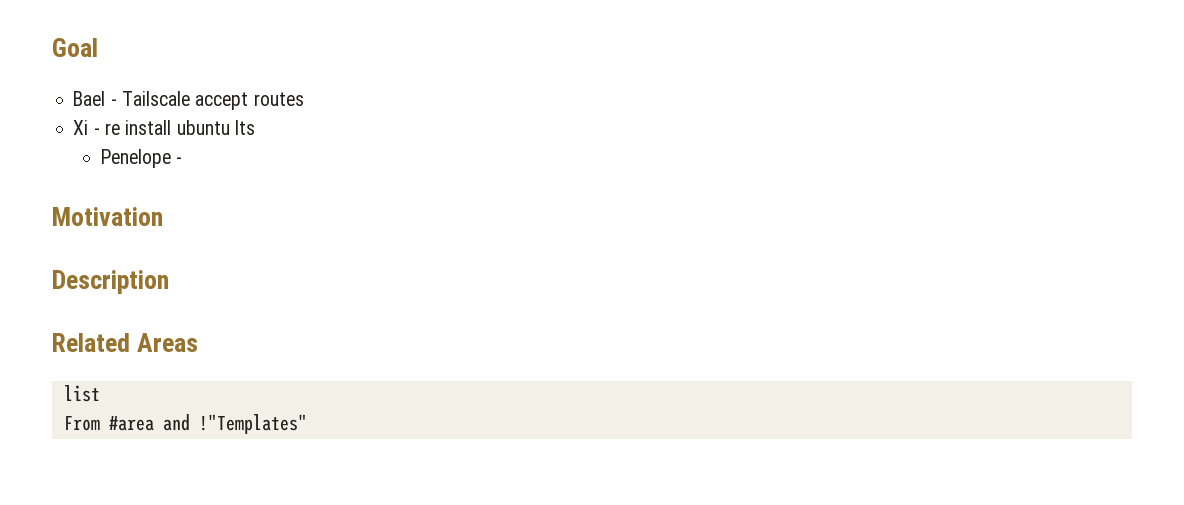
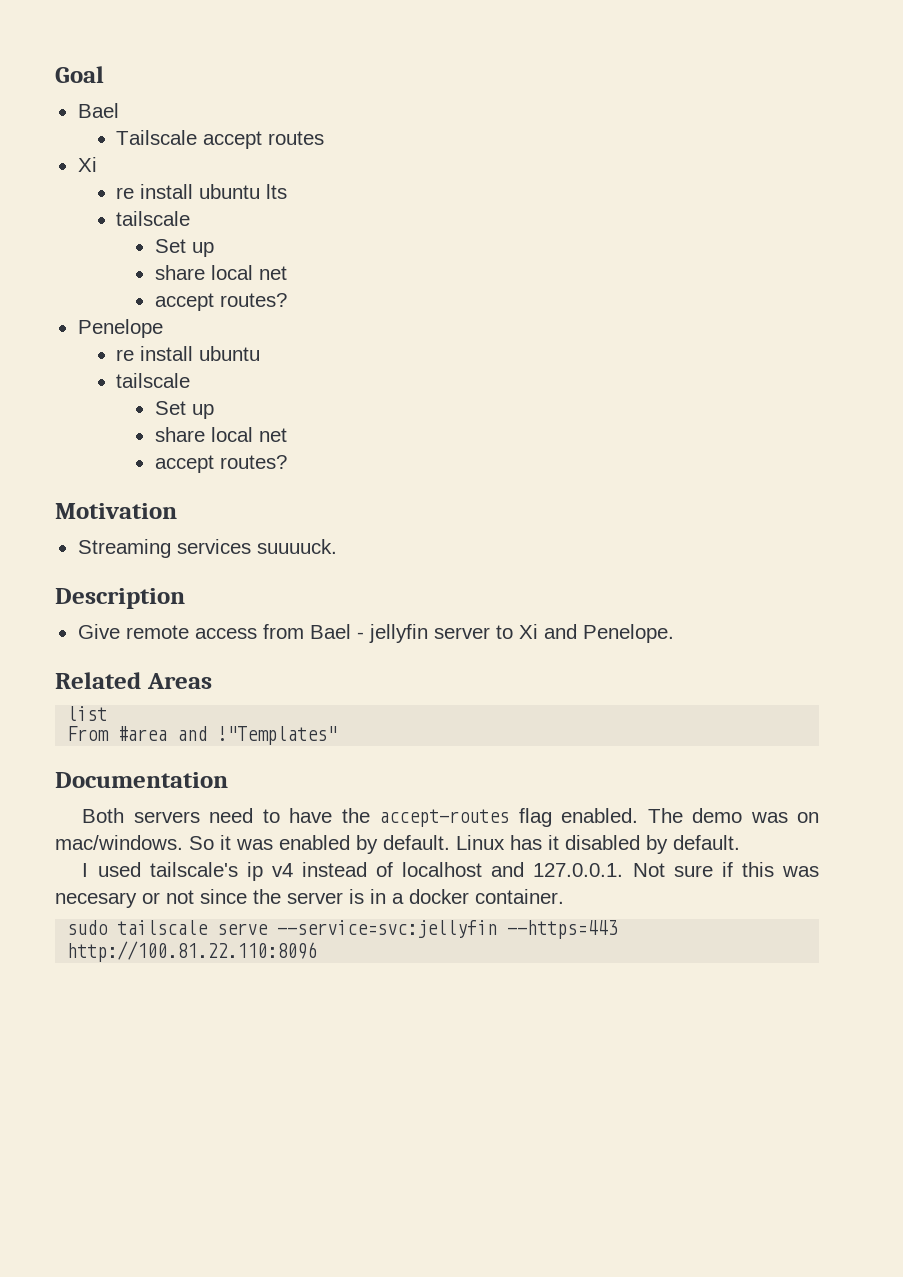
  Goal
- Bael - Tailscale accept routes
- Xi - re install ubuntu lts
- Penelope -
+ Bael
+ Tailscale accept routes
+ Xi
+ re install ubuntu lts
+ tailscale
+ Set up
+ share local net
+ accept routes?
+ Penelope
+ re install ubuntu
+ tailscale
+ Set up
+ share local net
+ accept routes?
  Motivation
+ Streaming services suuuuck.
  Description
+ Give remote access from Bael - jellyfin server to Xi and Penelope.
+ Documentation
+ Both servers need to have the accept-routes flag enabled. The demo was on mac/windows. So it was enabled by default. Linux has it disabled by default.
+ I used tailscale's ip v4 instead of localhost and 127.0.0.1. Not sure if this was necesary or not since the server is in a docker container.
+ sudo tailscale serve --service=svc:jellyfin --https=443 http://100.81.22.110:8096

